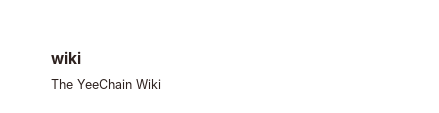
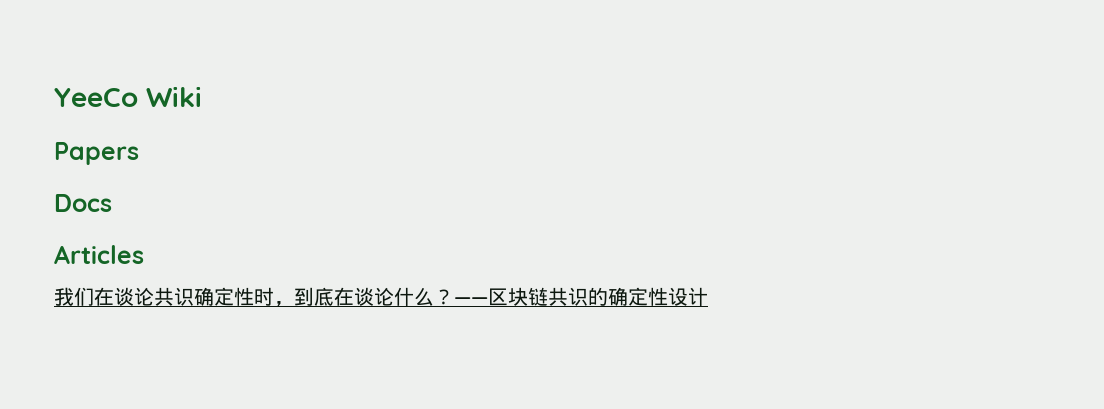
- wiki
- The YeeChain Wiki
+ YeeCo Wiki
+ Papers
+ Docs
+ Articles
+ 我们在谈论共识确定性时，到底在谈论什么？——区块链共识的确定性设计

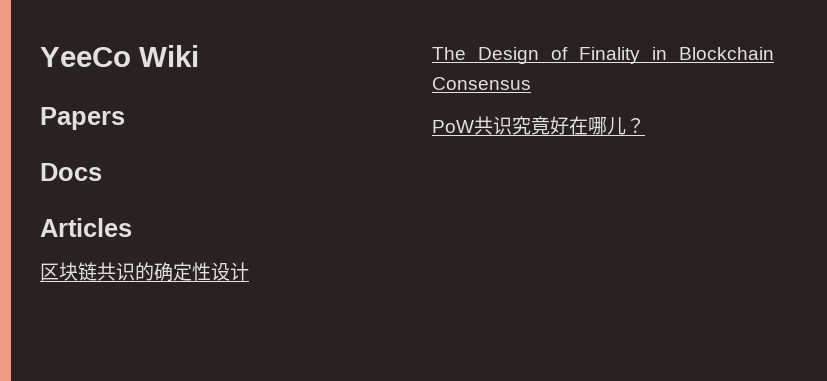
- 我们在谈论共识确定性时，到底在谈论什么？——区块链共识的确定性设计
+ 区块链共识的确定性设计
+ The Design of Finality in Blockchain Consensus
+ PoW共识究竟好在哪儿？

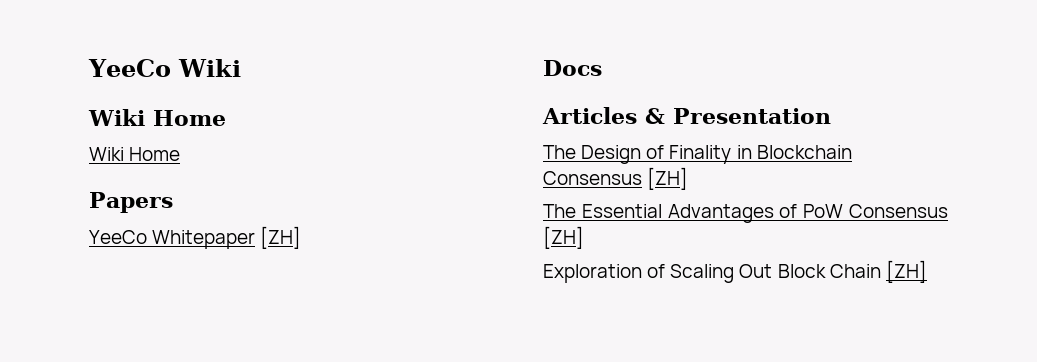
  YeeCo Wiki
+ Wiki Home
+ Wiki Home
  Papers
+ YeeCo Whitepaper [ZH]
  Docs
- Articles
- 区块链共识的确定性设计
+ Articles & Presentation
- The Design of Finality in Blockchain Consensus
- PoW共识究竟好在哪儿？
+ The Design of Finality in Blockchain Consensus [ZH]
+ The Essential Advantages of PoW Consensus [ZH]
+ Exploration of Scaling Out Block Chain [ZH]

